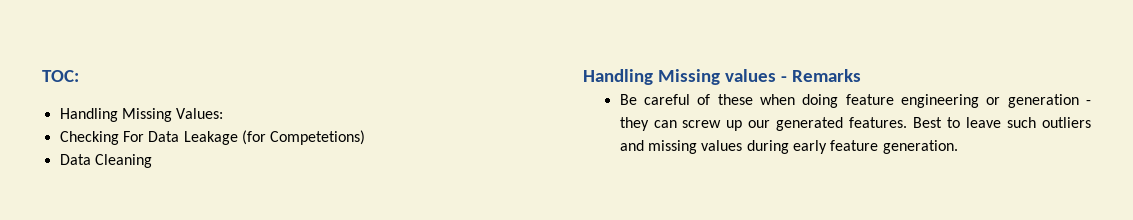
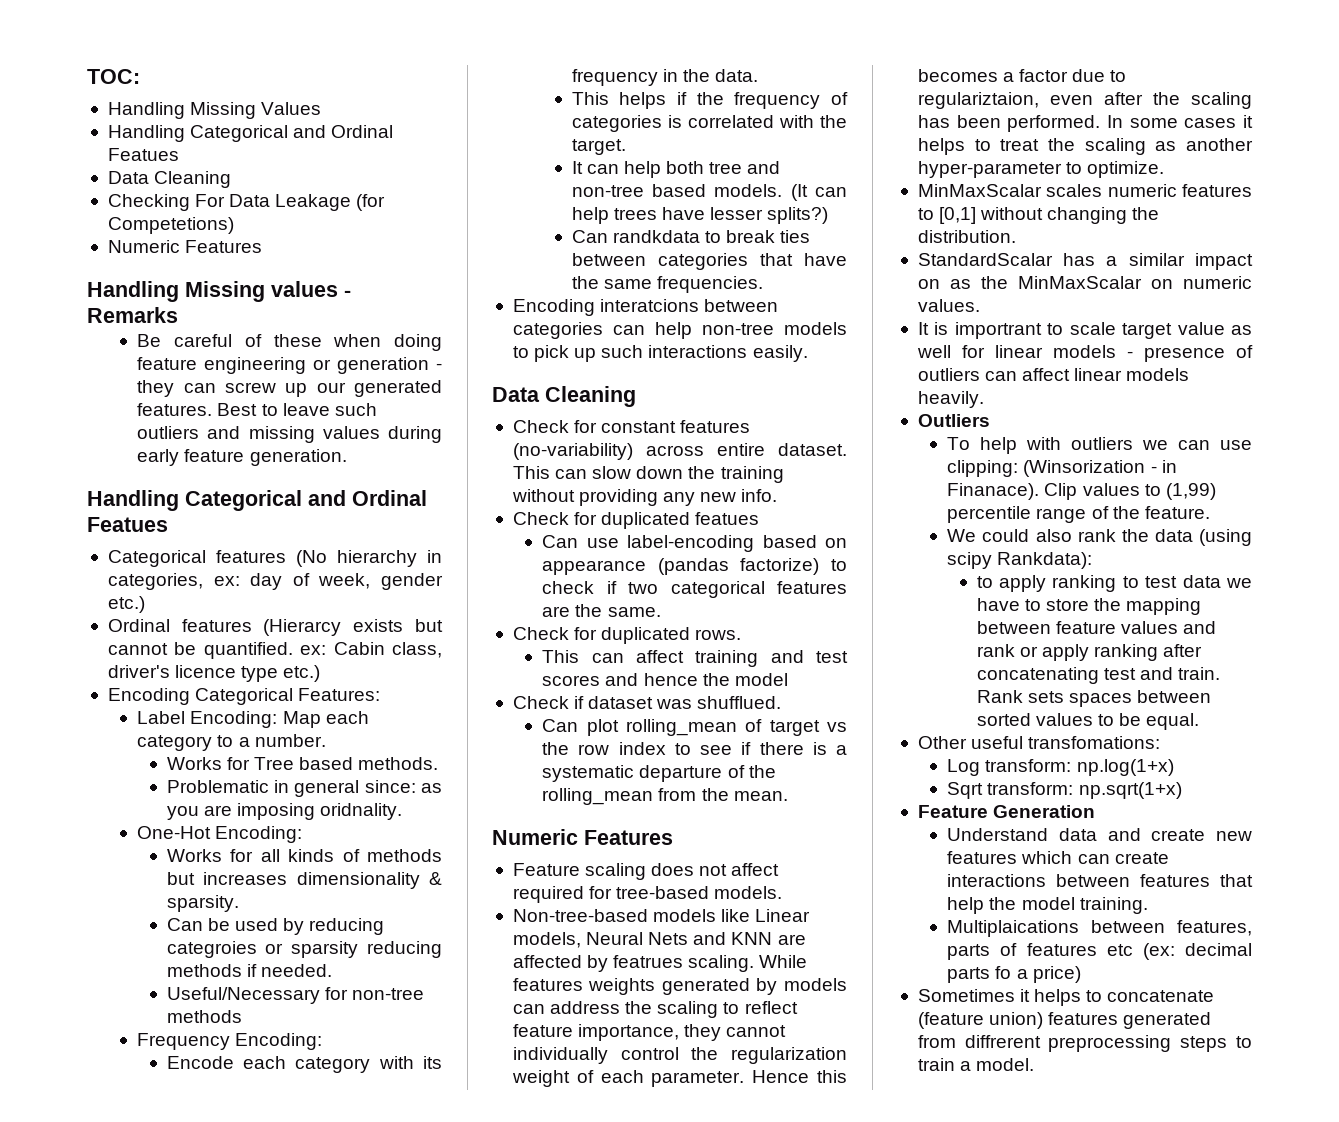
- Handling Missing Values:
+ Handling Missing Values
+ Handling Categorical and Ordinal Featues
+ Data Cleaning
  Checking For Data Leakage (for Competetions)
- Data Cleaning
+ Numeric Features
  Best to leave such outliers and missing values during early feature generation.
+ Handling Categorical and Ordinal Featues
+ Categorical features (No hierarchy in categories, ex: day of week, gender etc.)
+ Ordinal features (Hierarcy exists but cannot be quantified. ex: Cabin class, driver's licence type etc.)
+ Encoding Categorical Features:
+ Label Encoding: Map each category to a number.
+ Works for Tree based methods.
+ Problematic in general since: as you are imposing oridnality.
+ One-Hot Encoding:
+ Works for all kinds of methods but increases dimensionality & sparsity.
+ Can be used by reducing categroies or sparsity reducing methods if needed.
+ Useful/Necessary for non-tree methods
+ Frequency Encoding:
+ Encode each category with its frequency in the data.
+ This helps if the frequency of categories is correlated with the target.
+ It can help both tree and non-tree based models. (It can help trees have lesser splits?)
+ Can randkdata to break ties between categories that have the same frequencies.
+ Encoding interatcions between categories can help non-tree models to pick up such interactions easily.
+ Data Cleaning
+ Check for constant features (no-variability) across entire dataset. This can slow down the training without providing any new info.
+ Check for duplicated featues
+ Can use label-encoding based on appearance (pandas factorize) to check if two categorical features are the same.
+ Check for duplicated rows.
+ This can affect training and test scores and hence the model
+ Check if dataset was shufflued.
+ Can plot rolling_mean of target vs the row index to see if there is a systematic departure of the rolling_mean from the mean.
+ Numeric Features
+ Feature scaling does not affect required for tree-based models.
+ Non-tree-based models like Linear models, Neural Nets and KNN are affected by featrues scaling. While features weights generated by models can address the scaling to reflect feature importance, they cannot individually control the regularization weight of each parameter. Hence this becomes a factor due to regulariztaion, even after the scaling has been performed. In some cases it helps to treat the scaling as another hyper-parameter to optimize.
+ MinMaxScalar scales numeric features to [0,1] without changing the distribution.
+ StandardScalar has a similar impact on as the MinMaxScalar on numeric values.
+ It is importrant to scale target value as well for linear models - presence of outliers can affect linear models heavily.
+ Outliers
+ To help with outliers we can use clipping: (Winsorization - in Finanace). Clip values to (1,99) percentile range of the feature.
+ We could also rank the data (using scipy Rankdata):
+ to apply ranking to test data we have to store the mapping between feature values and rank or apply ranking after concatenating test and train. Rank sets spaces between sorted values to be equal.
+ Other useful transfomations:
+ Log transform: np.log(1+x)
+ Sqrt transform: np.sqrt(1+x)
+ Feature Generation
+ Understand data and create new features which can create interactions between features that help the model training.
+ Multiplaications between features, parts of features etc (ex: decimal parts fo a price)
+ Sometimes it helps to concatenate (feature union) features generated from diffrerent preprocessing steps to train a model.

